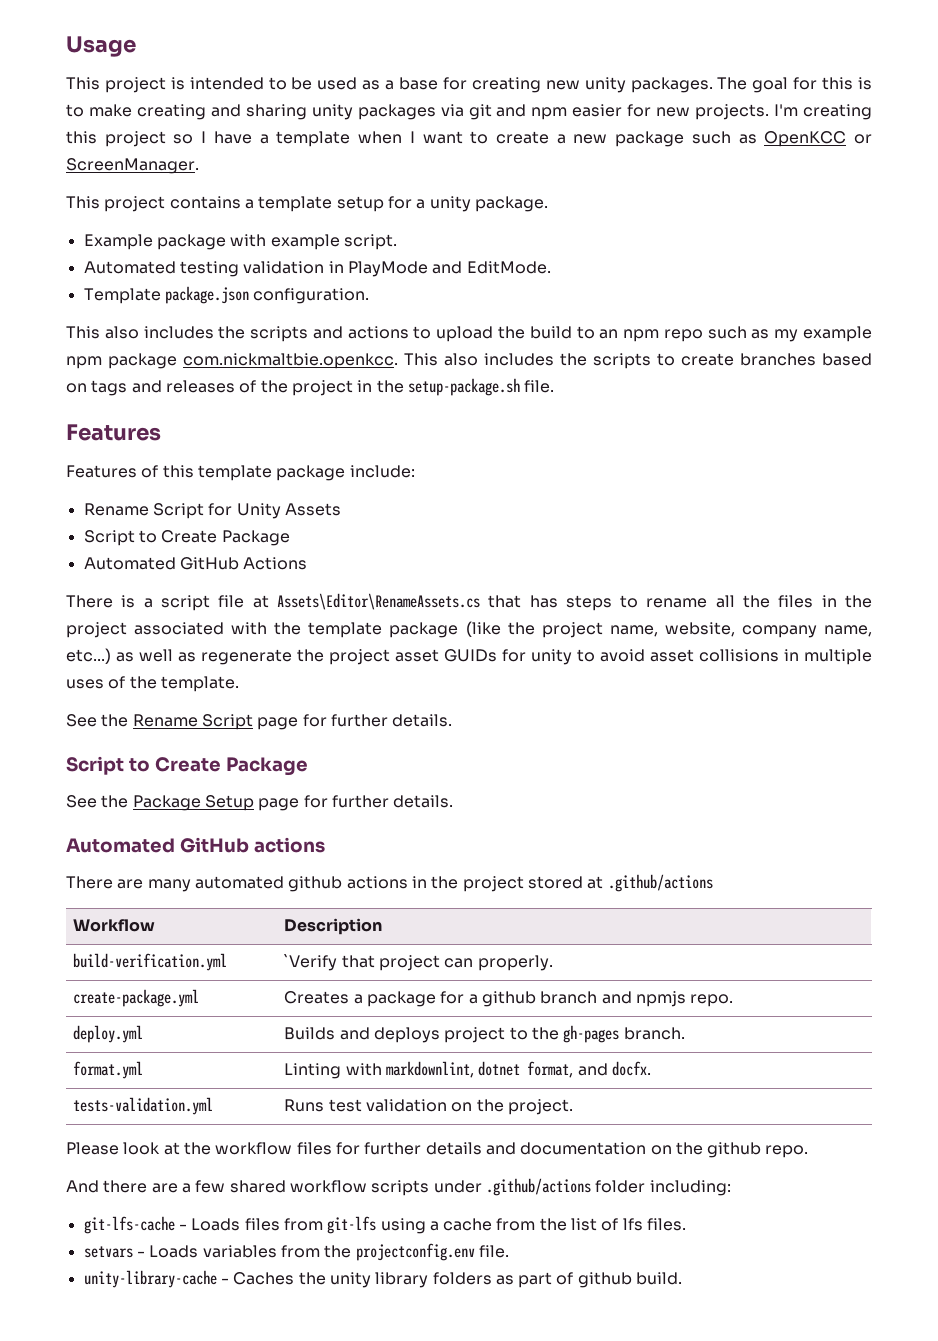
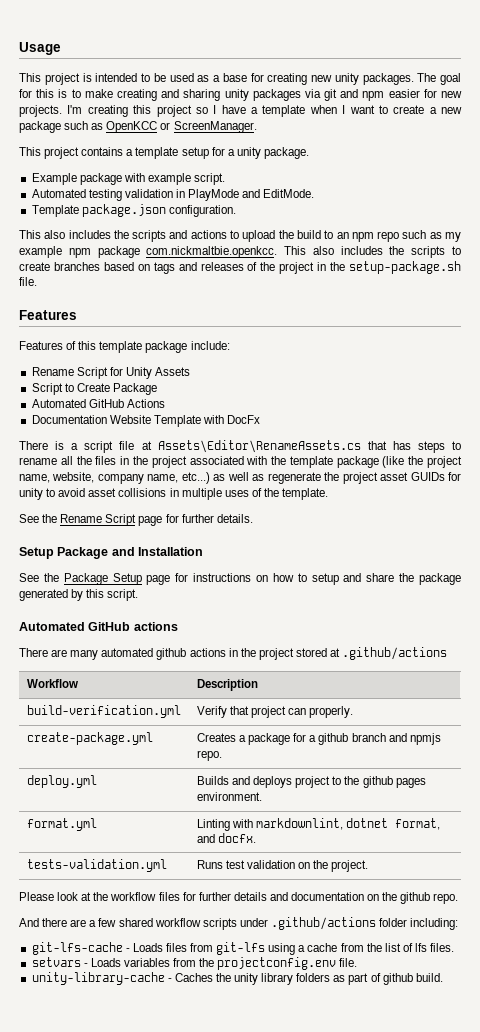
+ Documentation Website Template with DocFx
  See the Rename Script page for further details.
- Script to Create Package
+ Setup Package and Installation
- See the Package Setup page for further details.
+ See the Package Setup page for instructions on how to setup and share the package generated by this script.
- build-verification.yml | `Verify that project can properly.
+ build-verification.yml | Verify that project can properly.
- deploy.yml | Builds and deploys project to the gh-pages branch.
+ deploy.yml | Builds and deploys project to the github pages environment.

